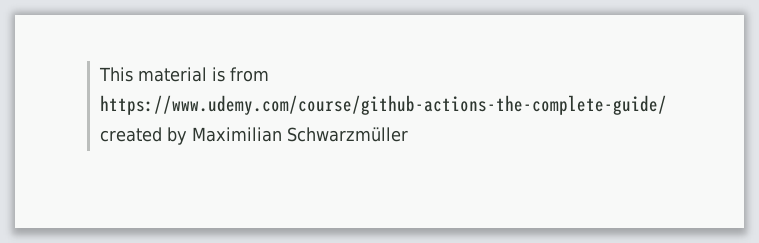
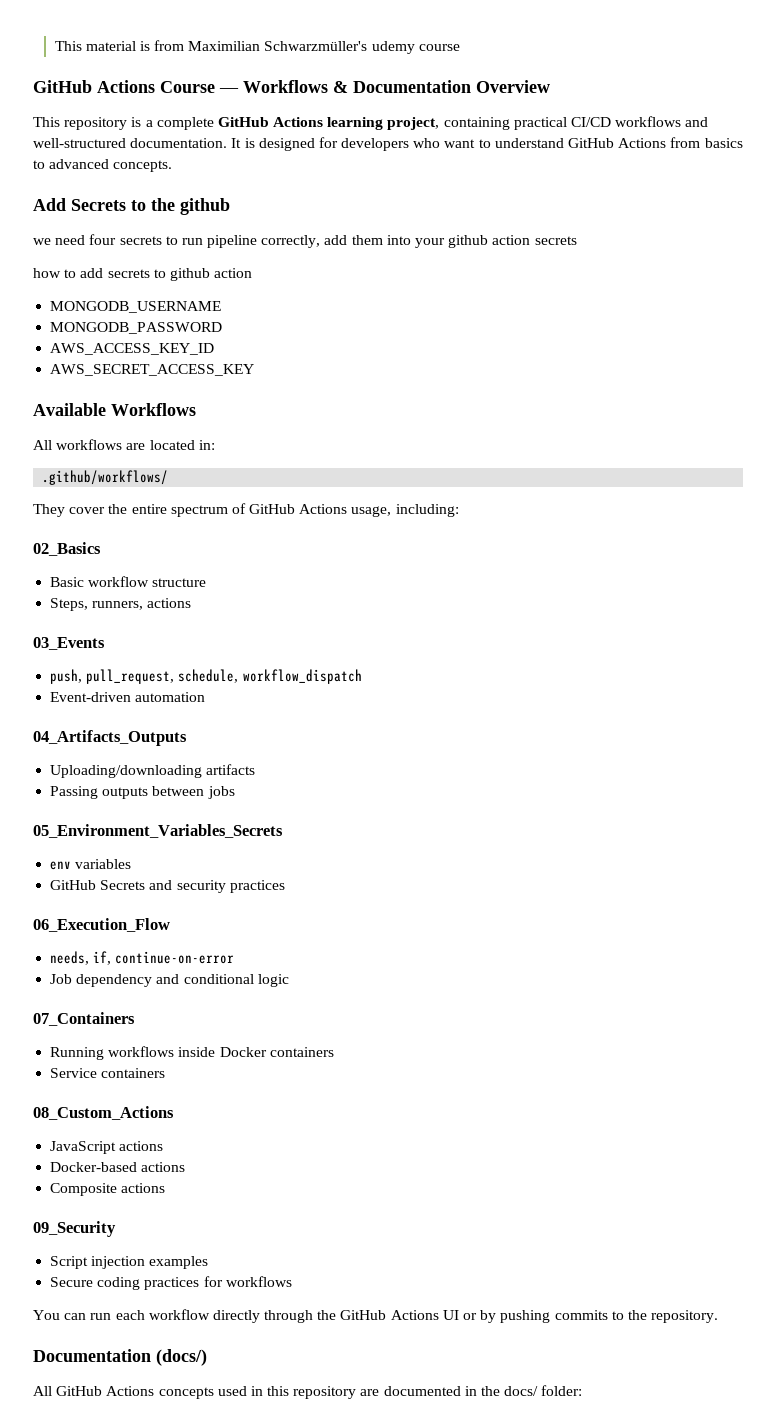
- This material is from https://www.udemy.com/course/github-actions-the-complete-guide/ created by Maximilian Schwarzmüller
+ This material is from Maximilian Schwarzmüller's udemy course
+ GitHub Actions Course — Workflows & Documentation Overview
+ This repository is a complete GitHub Actions learning project, containing practical CI/CD workflows and well-structured documentation. It is designed for developers who want to understand GitHub Actions from basics to advanced concepts.
+ Add Secrets to the github
+ we need four secrets to run pipeline correctly, add them into your github action secrets
+ how to add secrets to github action
+ MONGODB_USERNAME
+ MONGODB_PASSWORD
+ AWS_ACCESS_KEY_ID
+ AWS_SECRET_ACCESS_KEY
+ Available Workflows
+ All workflows are located in:
+ .github/workflows/
+ They cover the entire spectrum of GitHub Actions usage, including:
+ 02_Basics
+ Basic workflow structure
+ Steps, runners, actions
+ 03_Events
+ push, pull_request, schedule, workflow_dispatch
+ Event-driven automation
+ 04_Artifacts_Outputs
+ Uploading/downloading artifacts
+ Passing outputs between jobs
+ 05_Environment_Variables_Secrets
+ env variables
+ GitHub Secrets and security practices
+ 06_Execution_Flow
+ needs, if, continue-on-error
+ Job dependency and conditional logic
+ 07_Containers
+ Running workflows inside Docker containers
+ Service containers
+ 08_Custom_Actions
+ JavaScript actions
+ Docker-based actions
+ Composite actions
+ 09_Security
+ Script injection examples
+ Secure coding practices for workflows
+ You can run each workflow directly through the GitHub Actions UI or by pushing commits to the repository.
+ Documentation (docs/)
+ All GitHub Actions concepts used in this repository are documented in the docs/ folder:

